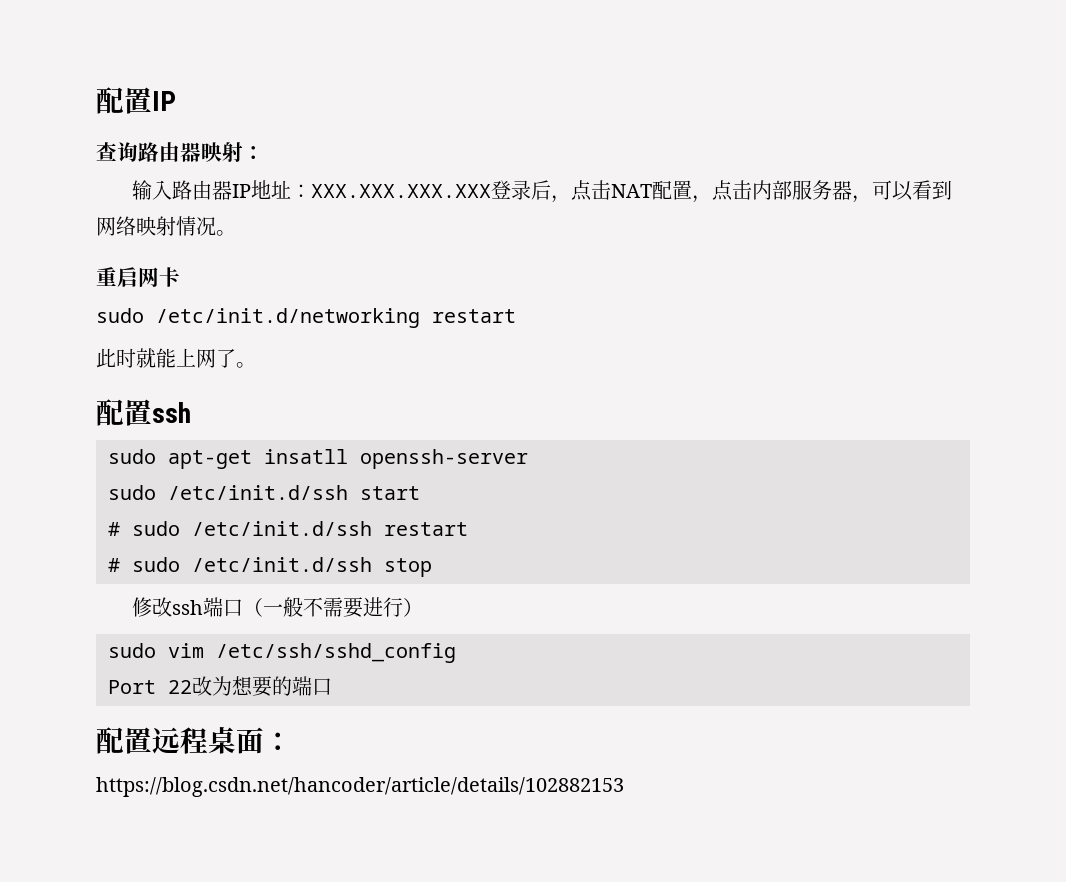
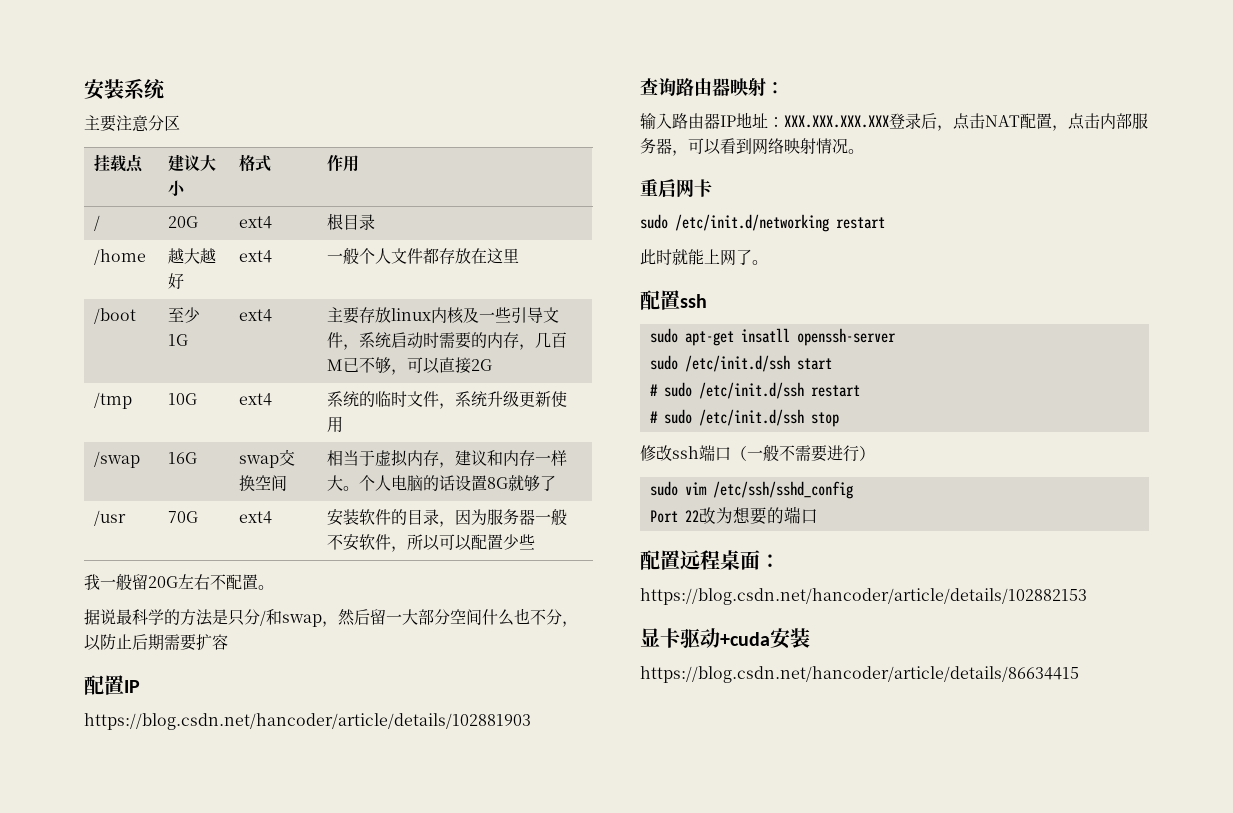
+ 安装系统
+ 主要注意分区
+ 挂载点 | 建议大小 | 格式 | 作用
+ / | 20G | ext4 | 根目录
+ /home | 越大越好 | ext4 | 一般个人文件都存放在这里
+ /boot | 至少1G | ext4 | 主要存放linux内核及一些引导文件，系统启动时需要的内存，几百M已不够，可以直接2G
+ /tmp | 10G | ext4 | 系统的临时文件，系统升级更新使用
+ /swap | 16G | swap交换空间 | 相当于虚拟内存，建议和内存一样大。个人电脑的话设置8G就够了
+ /usr | 70G | ext4 | 安装软件的目录，因为服务器一般不安软件，所以可以配置少些
+ 我一般留20G左右不配置。
+ 据说最科学的方法是只分/和swap，然后留一大部分空间什么也不分，以防止后期需要扩容
+ https://blog.csdn.net/hancoder/article/details/102881903
+ 显卡驱动+cuda安装
+ https://blog.csdn.net/hancoder/article/details/86634415

